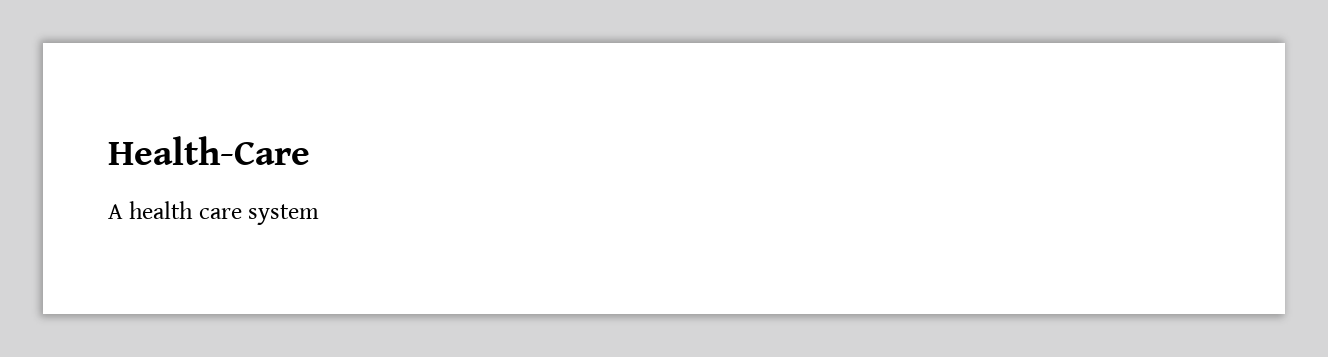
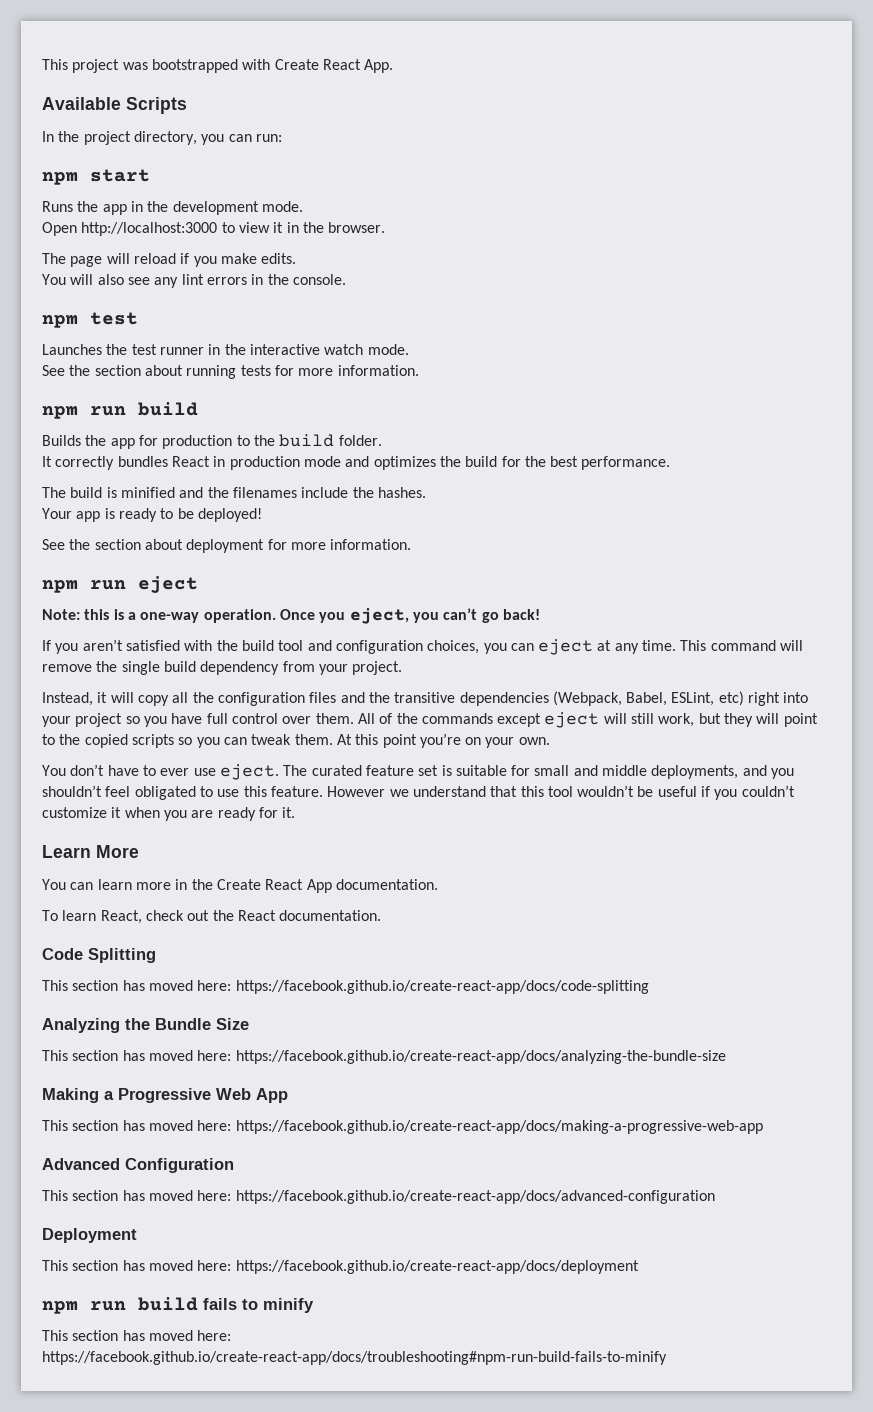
- Health-Care
- A health care system
+ This project was bootstrapped with Create React App.
+ Available Scripts
+ In the project directory, you can run:
+ npm start
+ Runs the app in the development mode.
+ Open http://localhost:3000 to view it in the browser.
+ The page will reload if you make edits.
+ You will also see any lint errors in the console.
+ npm test
+ Launches the test runner in the interactive watch mode.
+ See the section about running tests for more information.
+ npm run build
+ Builds the app for production to the build folder.
+ It correctly bundles React in production mode and optimizes the build for the best performance.
+ The build is minified and the filenames include the hashes.
+ Your app is ready to be deployed!
+ See the section about deployment for more information.
+ npm run eject
+ Note: this is a one-way operation. Once you eject, you can’t go back!
+ If you aren’t satisfied with the build tool and configuration choices, you can eject at any time. This command will remove the single build dependency from your project.
+ Instead, it will copy all the configuration files and the transitive dependencies (Webpack, Babel, ESLint, etc) right into your project so you have full control over them. All of the commands except eject will still work, but they will point to the copied scripts so you can tweak them. At this point you’re on your own.
+ You don’t have to ever use eject. The curated feature set is suitable for small and middle deployments, and you shouldn’t feel obligated to use this feature. However we understand that this tool wouldn’t be useful if you couldn’t customize it when you are ready for it.
+ Learn More
+ You can learn more in the Create React App documentation.
+ To learn React, check out the React documentation.
+ Code Splitting
+ This section has moved here: https://facebook.github.io/create-react-app/docs/code-splitting
+ Analyzing the Bundle Size
+ This section has moved here: https://facebook.github.io/create-react-app/docs/analyzing-the-bundle-size
+ Making a Progressive Web App
+ This section has moved here: https://facebook.github.io/create-react-app/docs/making-a-progressive-web-app
+ Advanced Configuration
+ This section has moved here: https://facebook.github.io/create-react-app/docs/advanced-configuration
+ Deployment
+ This section has moved here: https://facebook.github.io/create-react-app/docs/deployment
+ npm run build fails to minify
+ This section has moved here: https://facebook.github.io/create-react-app/docs/troubleshooting#npm-run-build-fails-to-minify

